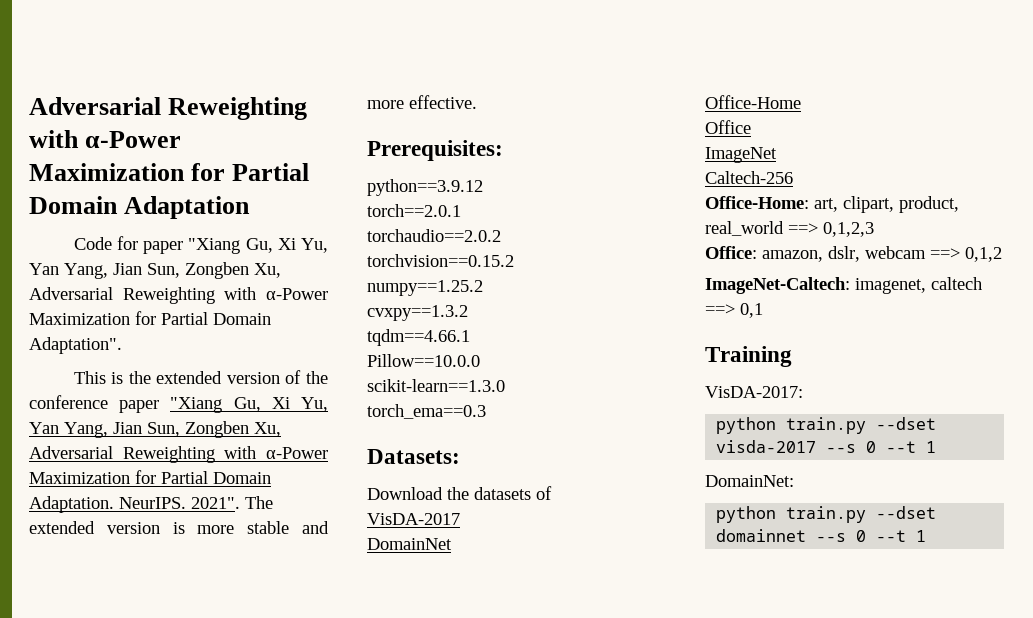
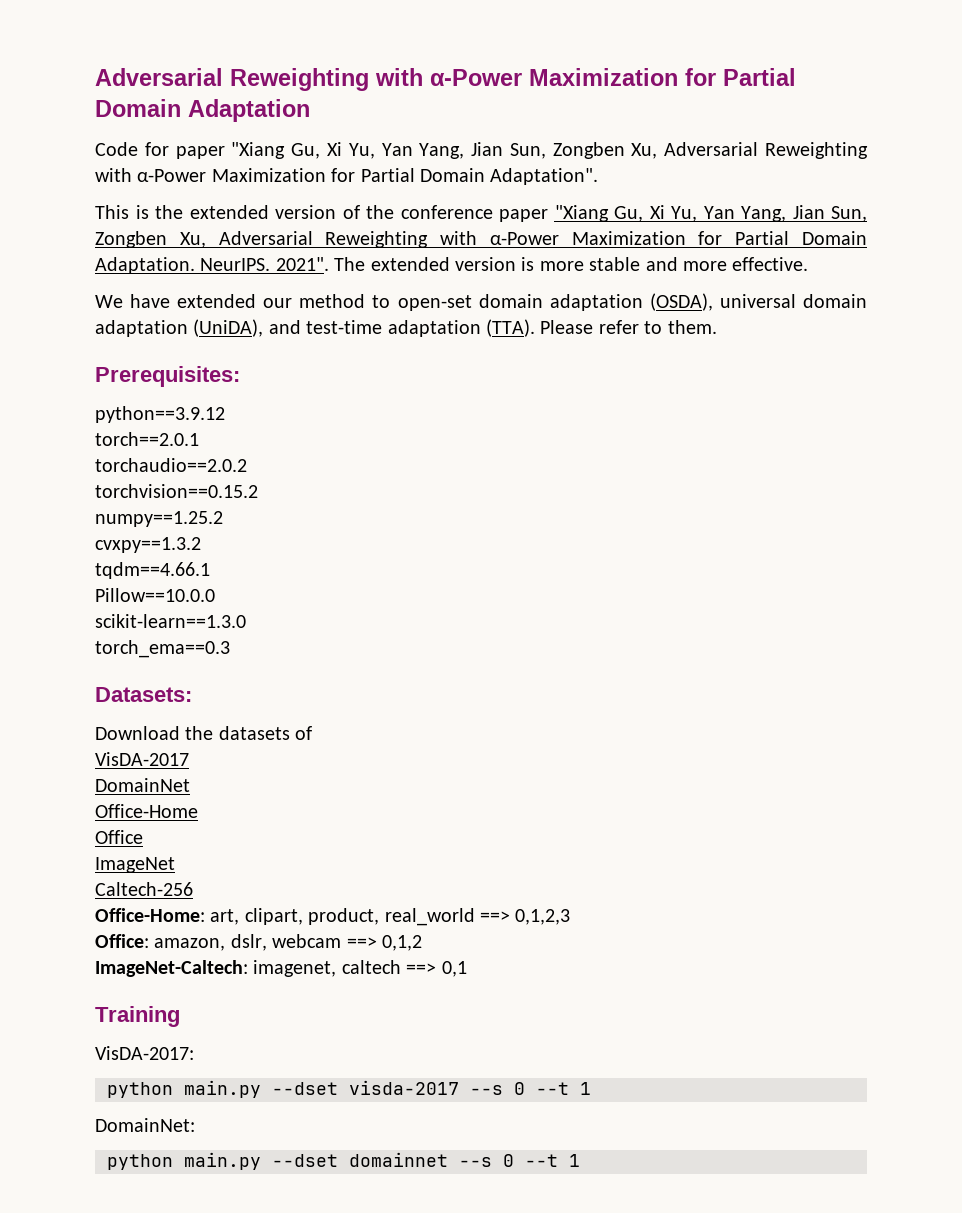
+ We have extended our method to open-set domain adaptation (OSDA), universal domain adaptation (UniDA), and test-time adaptation (TTA). Please refer to them.
- python train.py --dset visda-2017 --s 0 --t 1
+ python main.py --dset visda-2017 --s 0 --t 1
- python train.py --dset domainnet --s 0 --t 1
+ python main.py --dset domainnet --s 0 --t 1

